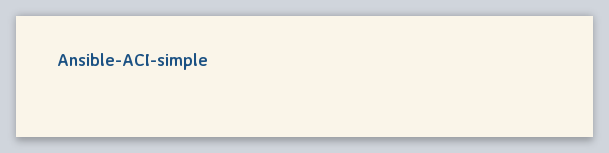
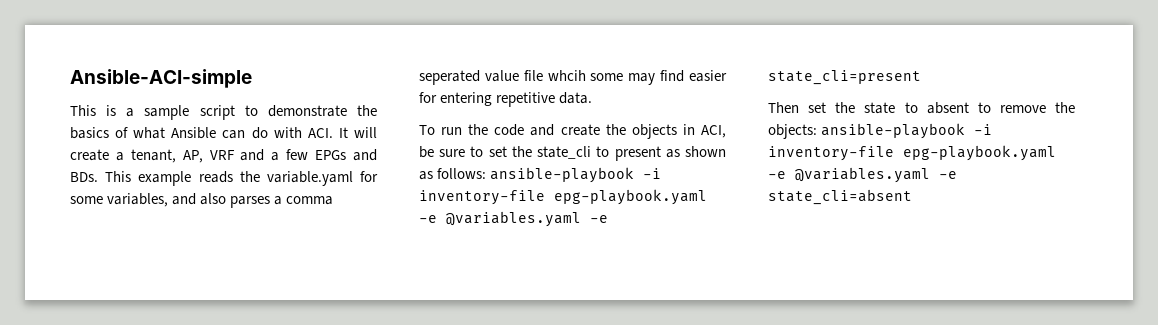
+ This is a sample script to demonstrate the basics of what Ansible can do with ACI. It will create a tenant, AP, VRF and a few EPGs and BDs. This example reads the variable.yaml for some variables, and also parses a comma seperated value file whcih some may find easier for entering repetitive data.
+ To run the code and create the objects in ACI, be sure to set the state_cli to present as shown as follows: ansible-playbook -i inventory-file epg-playbook.yaml -e @variables.yaml -e state_cli=present
+ Then set the state to absent to remove the objects: ansible-playbook -i inventory-file epg-playbook.yaml -e @variables.yaml -e state_cli=absent

